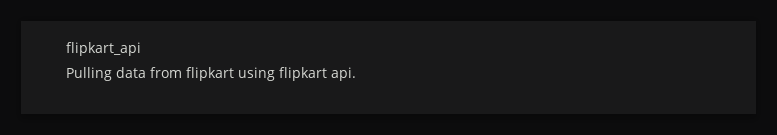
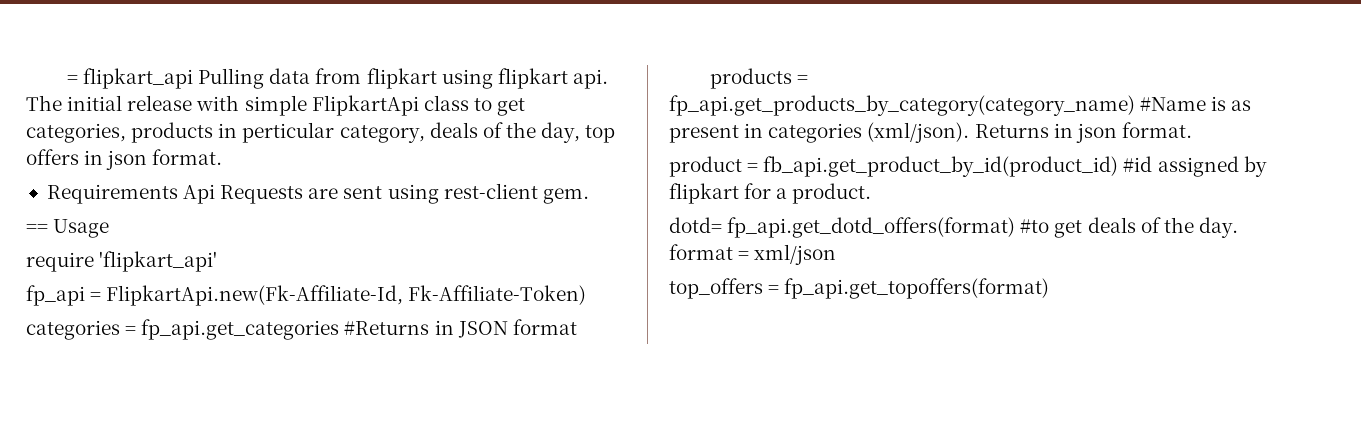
- flipkart_api
- Pulling data from flipkart using flipkart api.
+ = flipkart_api Pulling data from flipkart using flipkart api.
+ The initial release with simple FlipkartApi class to get categories, products in perticular category, deals of the day, top offers in json format.
+ Requirements Api Requests are sent using rest-client gem.
+ == Usage
+ require 'flipkart_api'
+ fp_api = FlipkartApi.new(Fk-Affiliate-Id, Fk-Affiliate-Token)
+ categories = fp_api.get_categories #Returns in JSON format
+ products = fp_api.get_products_by_category(category_name) #Name is as present in categories (xml/json). Returns in json format.
+ product = fb_api.get_product_by_id(product_id) #id assigned by flipkart for a product.
+ dotd= fp_api.get_dotd_offers(format) #to get deals of the day. format = xml/json
+ top_offers = fp_api.get_topoffers(format)

